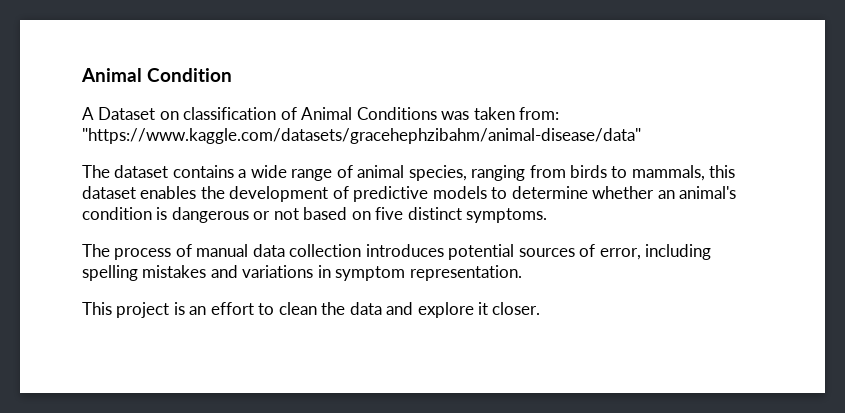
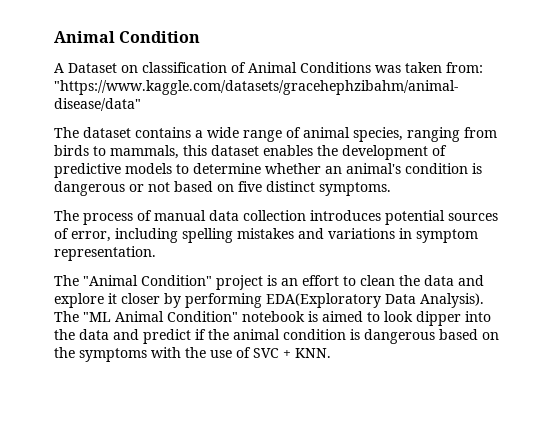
- This project is an effort to clean the data and explore it closer.
+ The "Animal Condition" project is an effort to clean the data and explore it closer by performing EDA(Exploratory Data Analysis). The "ML Animal Condition" notebook is aimed to look dipper into the data and predict if the animal condition is dangerous based on the symptoms with the use of SVC + KNN.

